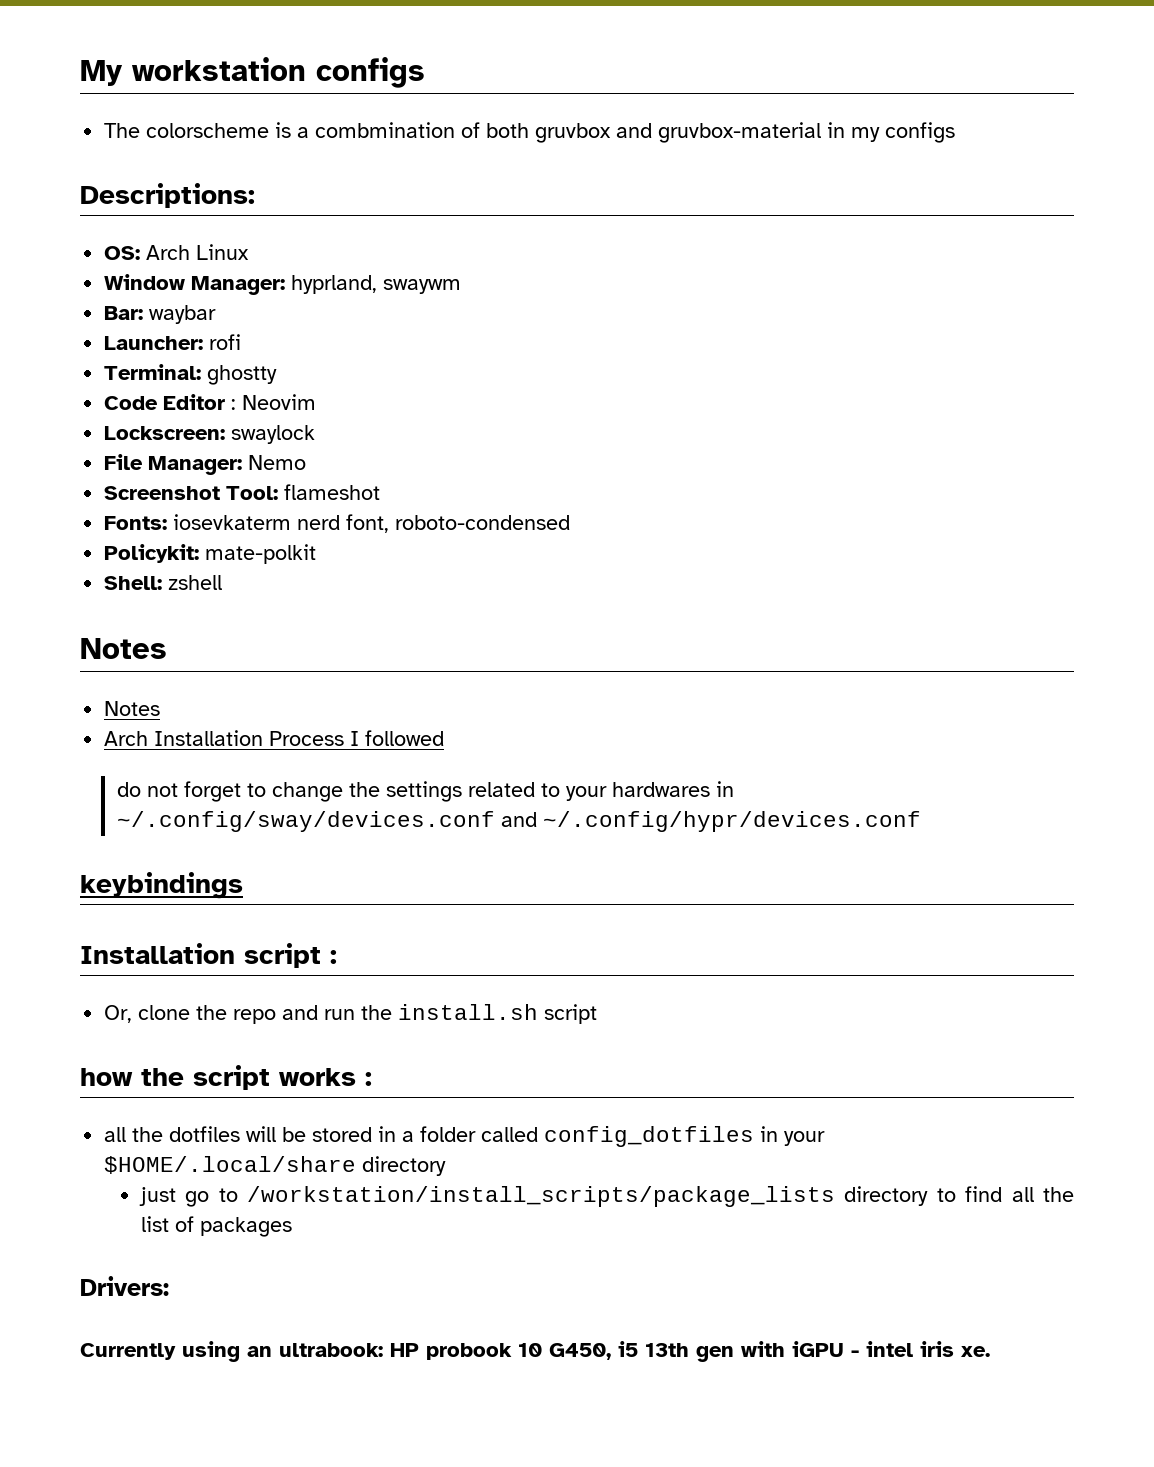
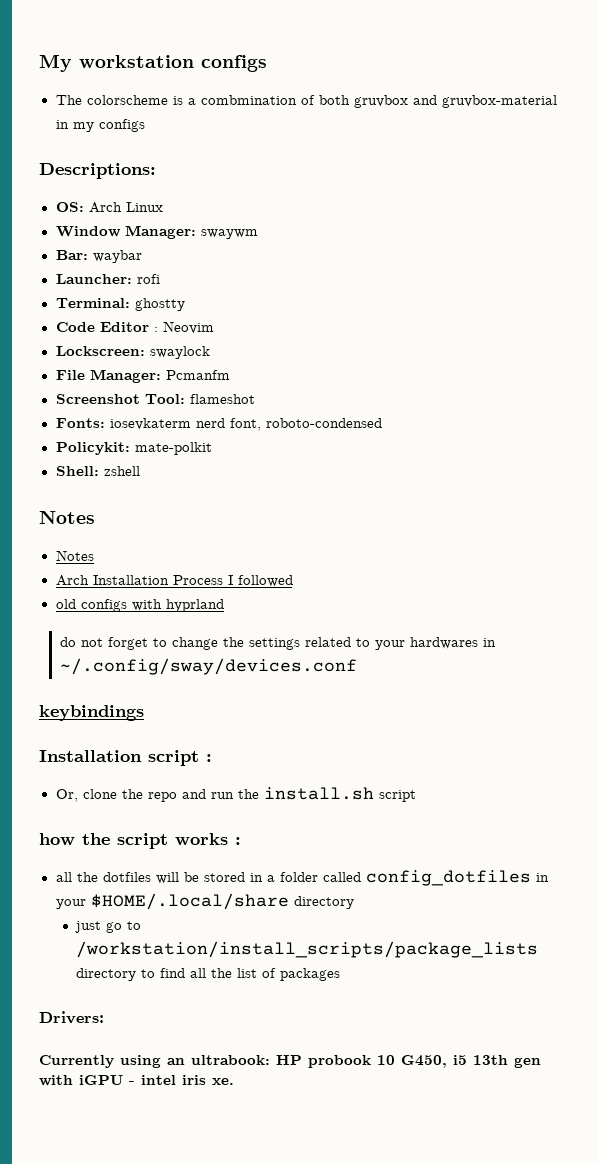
- Window Manager: hyprland, swaywm
+ Window Manager: swaywm
- File Manager: Nemo
+ File Manager: Pcmanfm
+ old configs with hyprland
- do not forget to change the settings related to your hardwares in ~/.config/sway/devices.conf and ~/.config/hypr/devices.conf
+ do not forget to change the settings related to your hardwares in ~/.config/sway/devices.conf

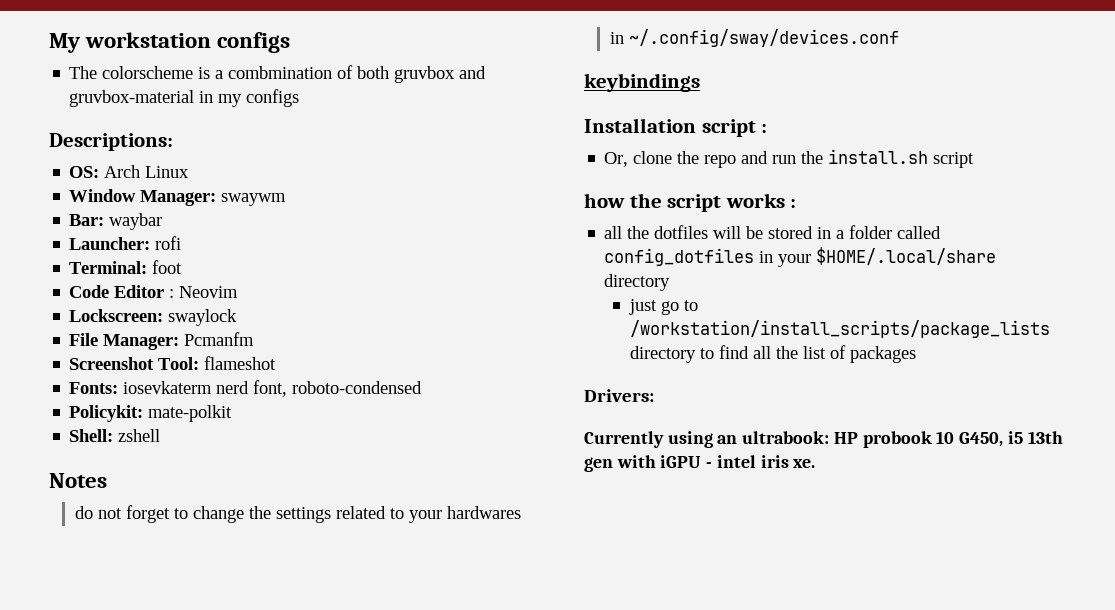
- Terminal: ghostty
+ Terminal: foot
  Shell: zshell
  Notes
- Notes
- Arch Installation Process I followed
- old configs with hyprland

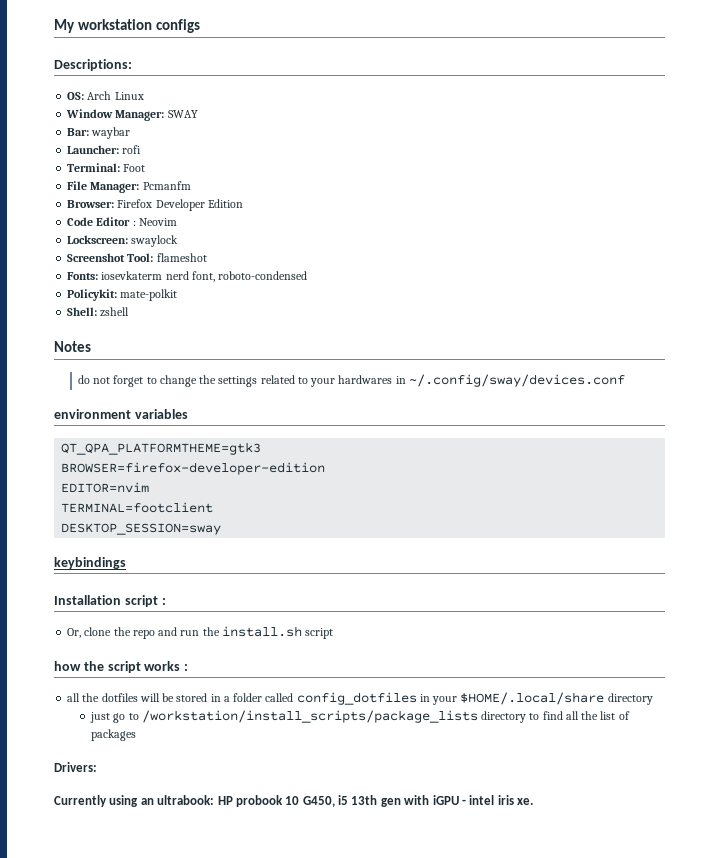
- The colorscheme is a combmination of both gruvbox and gruvbox-material in my configs
- Window Manager: swaywm
+ Window Manager: SWAY
- Terminal: foot
+ Terminal: Foot
+ File Manager: Pcmanfm
+ Browser: Firefox Developer Edition
- File Manager: Pcmanfm
+ environment variables
+ QT_QPA_PLATFORMTHEME=gtk3
+ BROWSER=firefox-developer-edition
+ EDITOR=nvim
+ TERMINAL=footclient
+ DESKTOP_SESSION=sway

